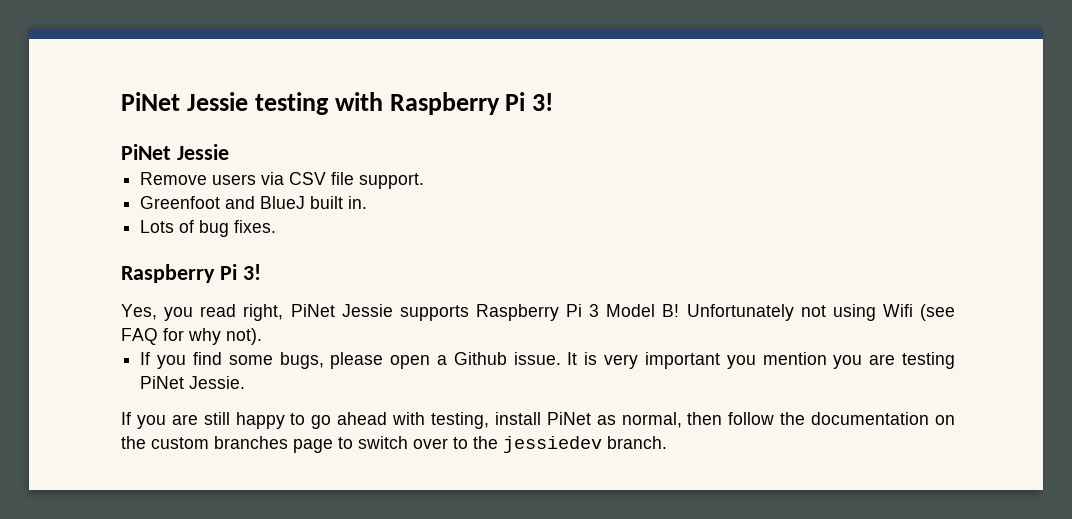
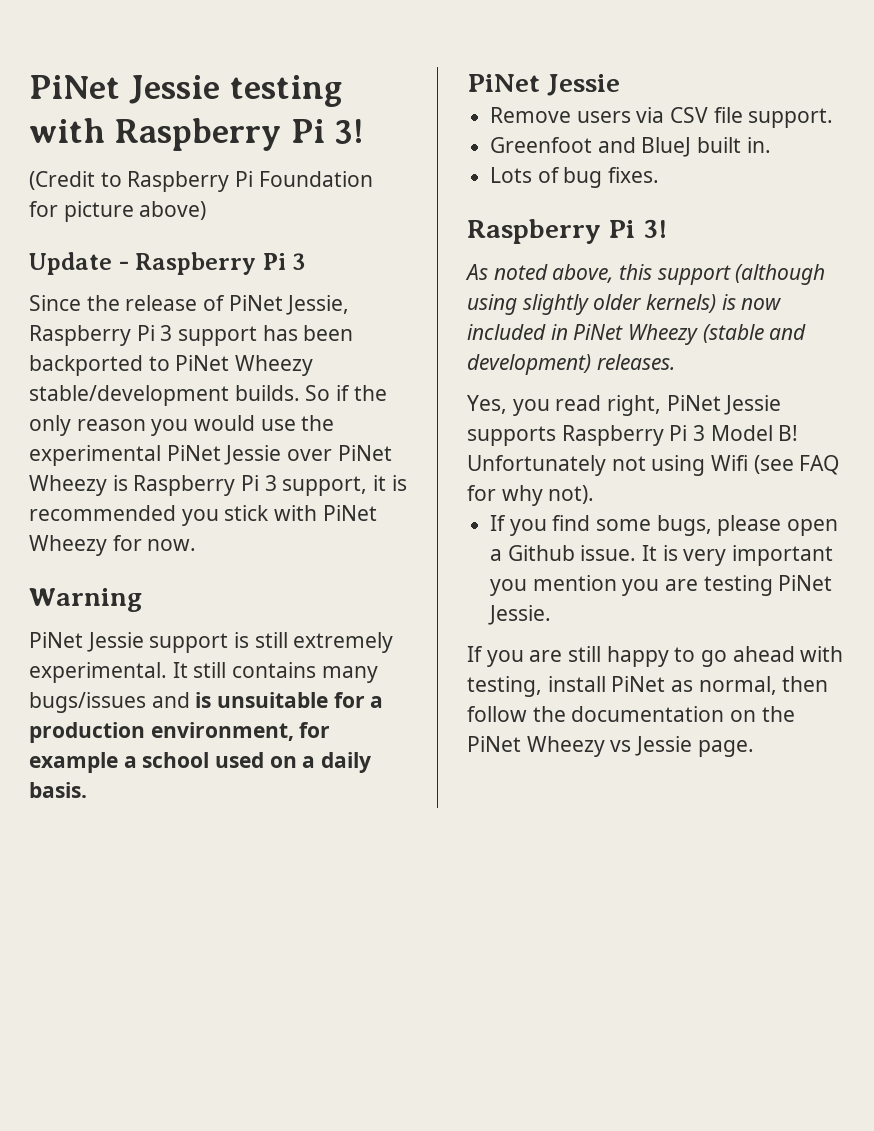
+ (Credit to Raspberry Pi Foundation for picture above)
+ Update - Raspberry Pi 3
+ Since the release of PiNet Jessie, Raspberry Pi 3 support has been backported to PiNet Wheezy stable/development builds. So if the only reason you would use the experimental PiNet Jessie over PiNet Wheezy is Raspberry Pi 3 support, it is recommended you stick with PiNet Wheezy for now.
+ Warning
+ PiNet Jessie support is still extremely experimental. It still contains many bugs/issues and is unsuitable for a production environment, for example a school used on a daily basis.
+ As noted above, this support (although using slightly older kernels) is now included in PiNet Wheezy (stable and development) releases.
- If you are still happy to go ahead with testing, install PiNet as normal, then follow the documentation on the custom branches page to switch over to the jessiedev branch.
+ If you are still happy to go ahead with testing, install PiNet as normal, then follow the documentation on the PiNet Wheezy vs Jessie page.

